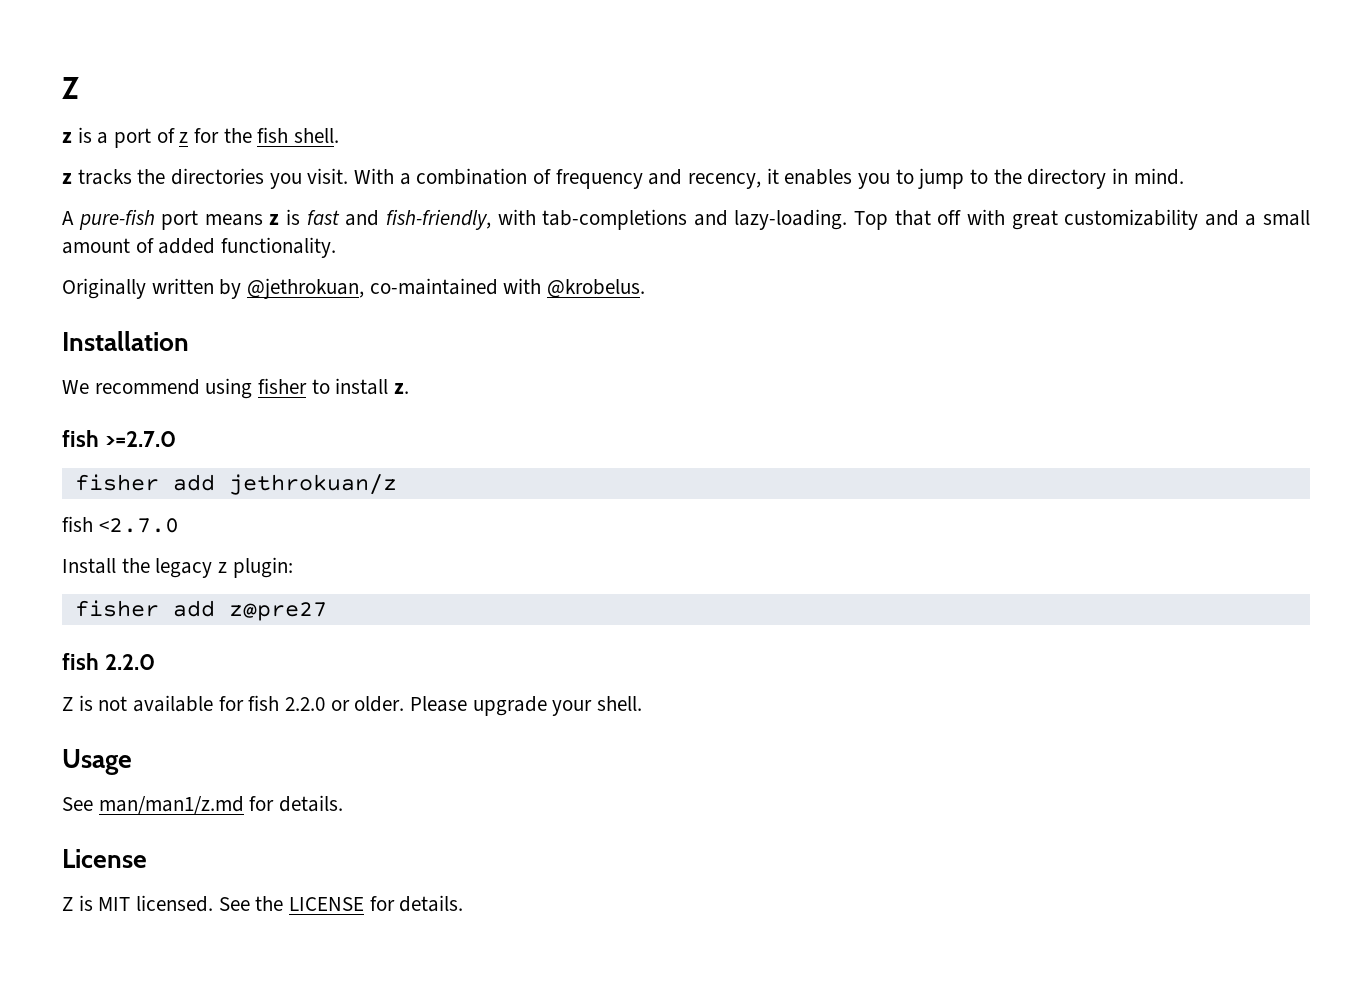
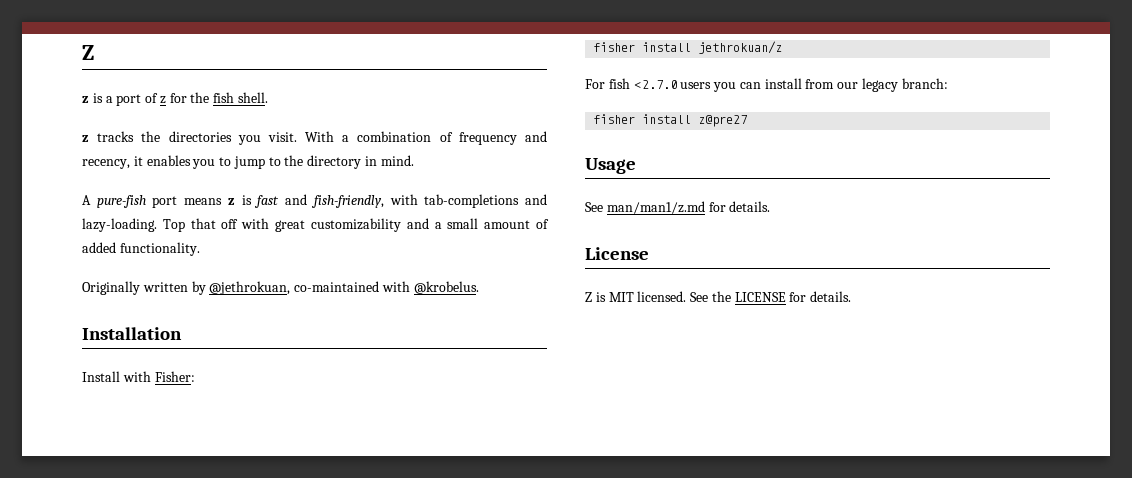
- We recommend using fisher to install z.
- fish >=2.7.0
- fisher add jethrokuan/z
+ Install with Fisher:
+ fisher install jethrokuan/z
- fish <2.7.0
- Install the legacy z plugin:
- fisher add z@pre27
- fish 2.2.0
- Z is not available for fish 2.2.0 or older. Please upgrade your shell.
+ For fish <2.7.0 users you can install from our legacy branch:
+ fisher install z@pre27

